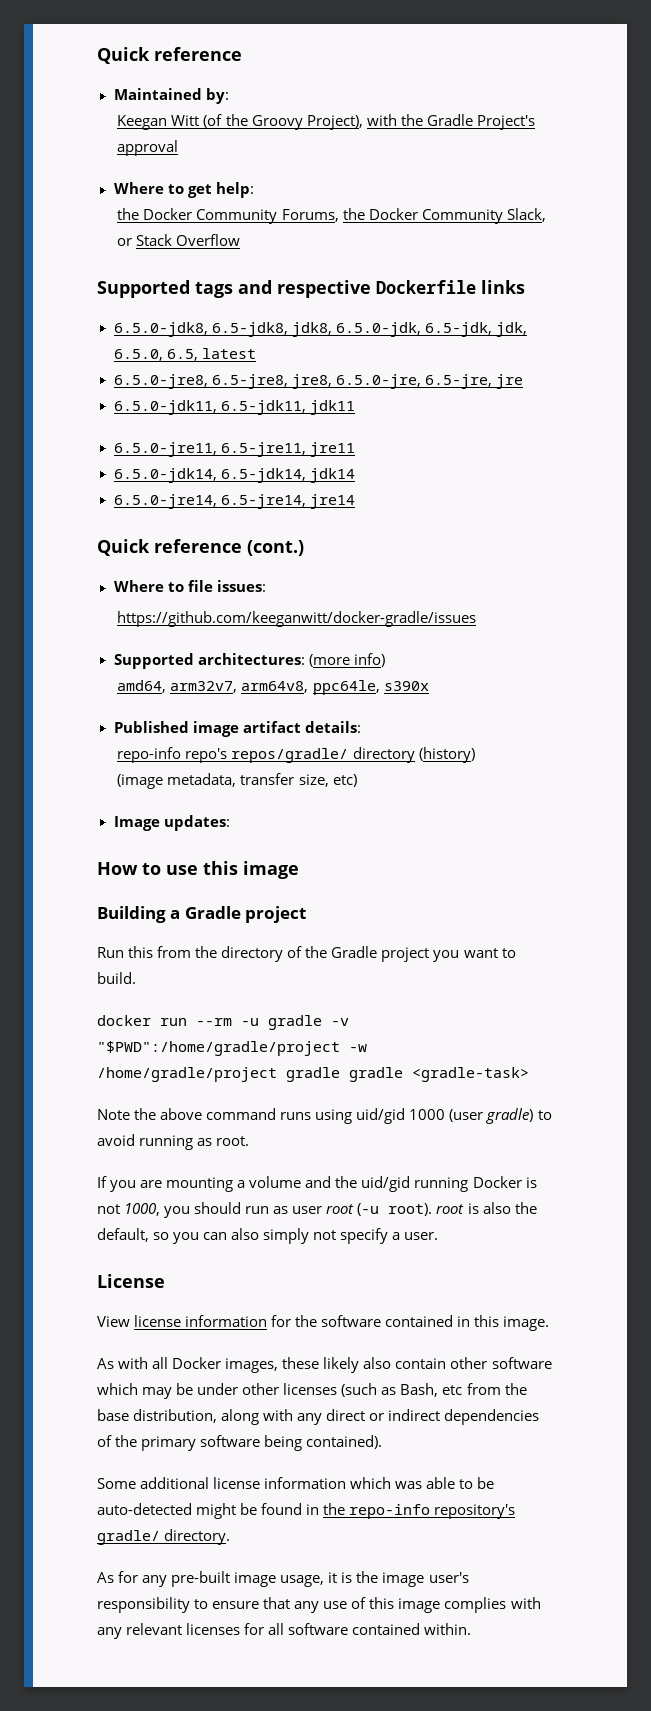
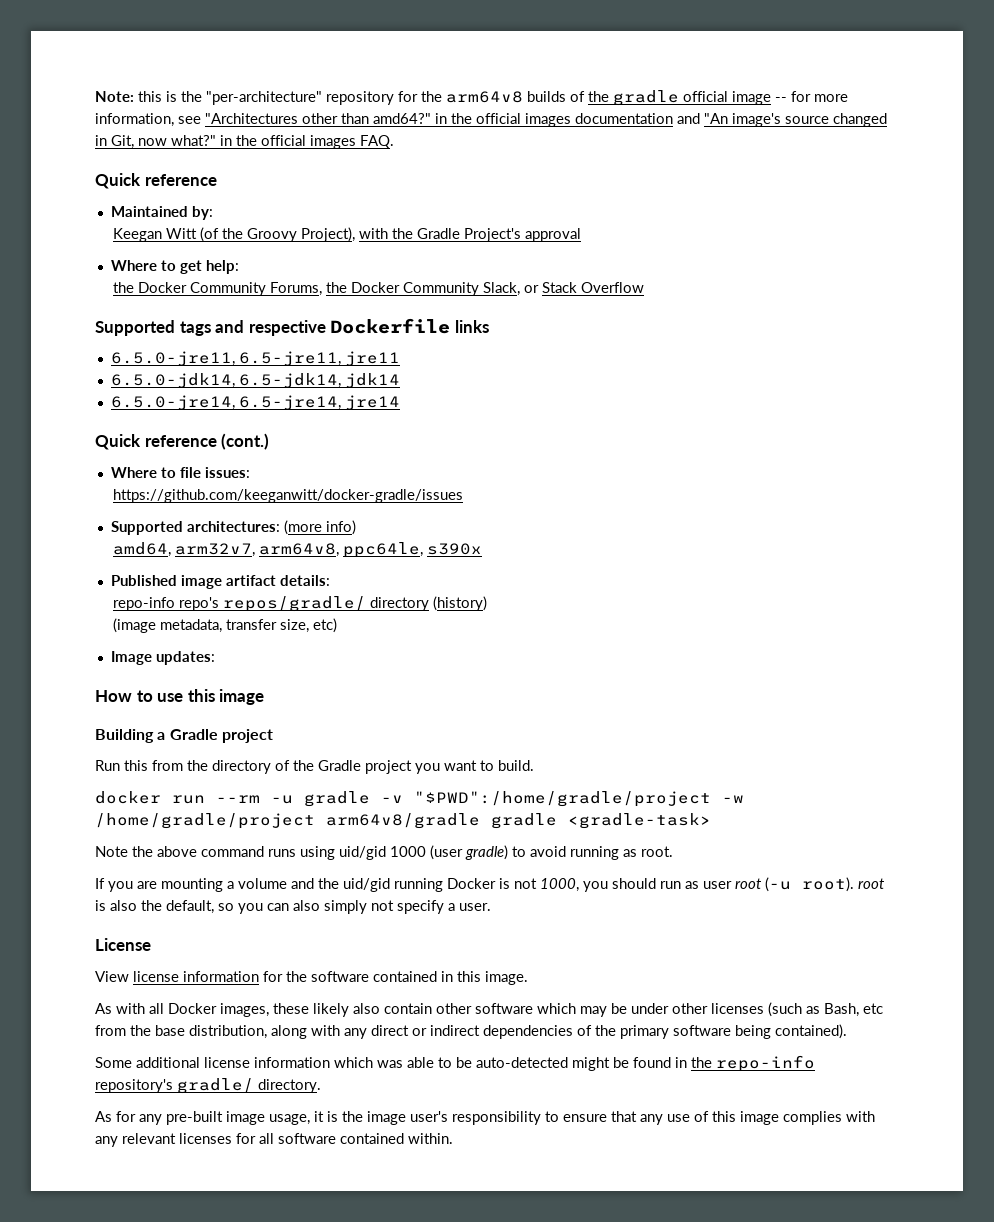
+ Note: this is the "per-architecture" repository for the arm64v8 builds of the gradle official image -- for more information, see "Architectures other than amd64?" in the official images documentation and "An image's source changed in Git, now what?" in the official images FAQ.
- 6.5.0-jdk8, 6.5-jdk8, jdk8, 6.5.0-jdk, 6.5-jdk, jdk, 6.5.0, 6.5, latest
- 6.5.0-jre8, 6.5-jre8, jre8, 6.5.0-jre, 6.5-jre, jre
- 6.5.0-jdk11, 6.5-jdk11, jdk11
- docker run --rm -u gradle -v "$PWD":/home/gradle/project -w /home/gradle/project gradle gradle <gradle-task>
+ docker run --rm -u gradle -v "$PWD":/home/gradle/project -w /home/gradle/project arm64v8/gradle gradle <gradle-task>

